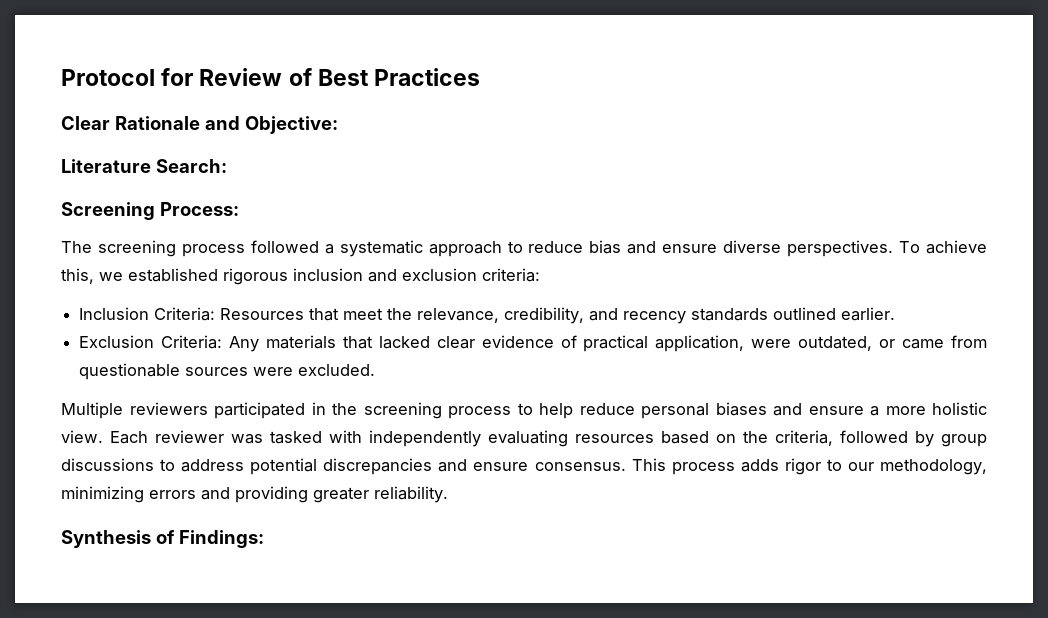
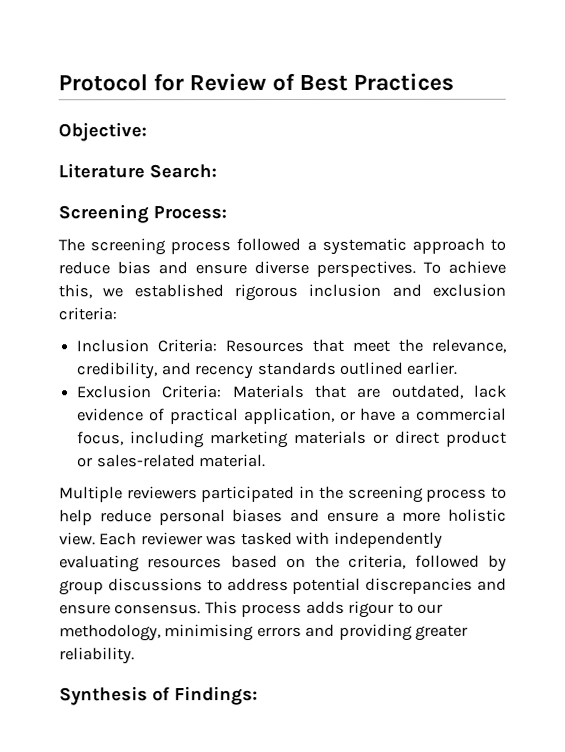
- Clear Rationale and Objective:
+ Objective:
- Exclusion Criteria: Any materials that lacked clear evidence of practical application, were outdated, or came from questionable sources were excluded.
+ Exclusion Criteria: Materials that are outdated, lack evidence of practical application, or have a commercial focus, including marketing materials or direct product or sales-related material.
- This process adds rigor to our methodology, minimizing errors and providing greater reliability.
+ This process adds rigour to our methodology, minimising errors and providing greater reliability.

